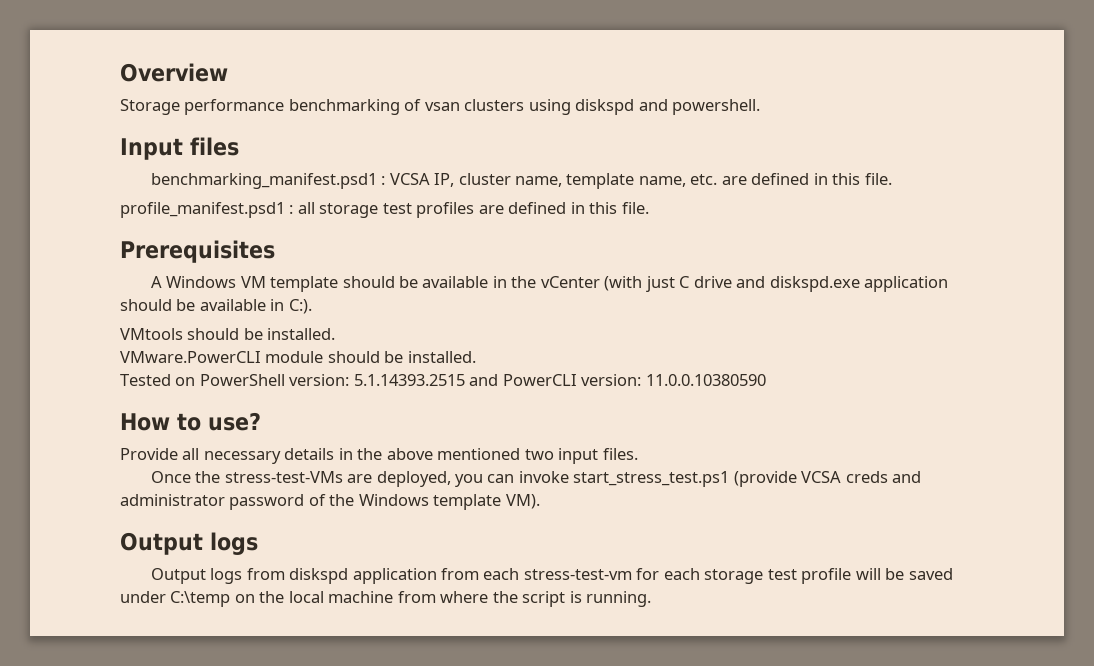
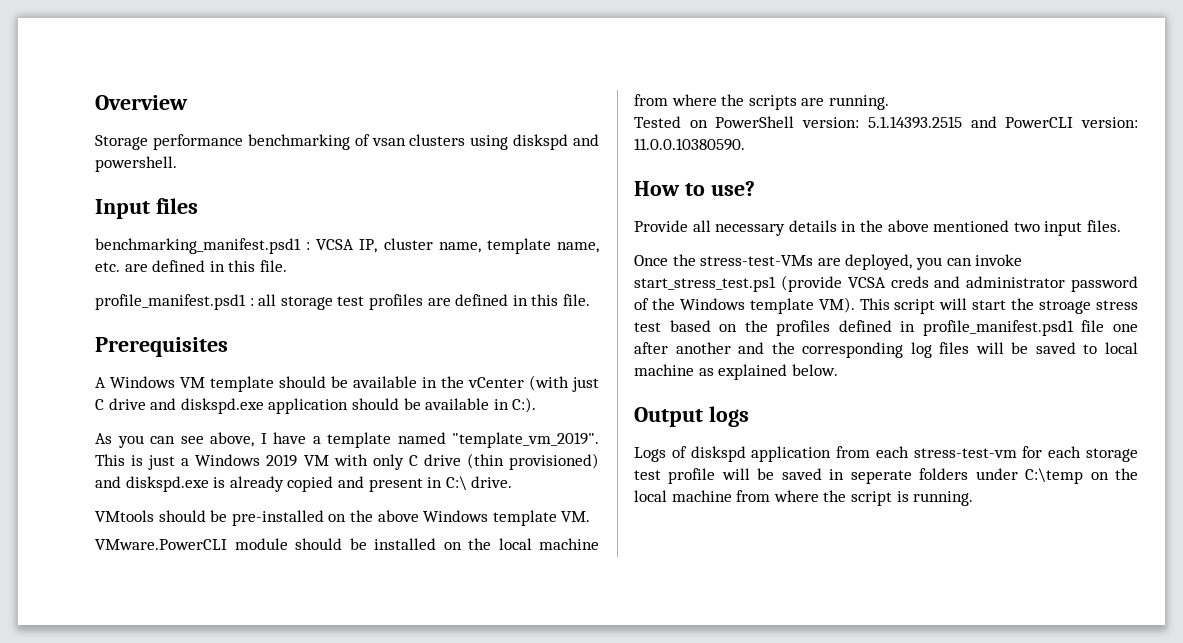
- VMtools should be installed.
- VMware.PowerCLI module should be installed.
+ As you can see above, I have a template named "template_vm_2019". This is just a Windows 2019 VM with only C drive (thin provisioned) and diskspd.exe is already copied and present in C:\ drive.
+ VMtools should be pre-installed on the above Windows template VM.
+ VMware.PowerCLI module should be installed on the local machine from where the scripts are running.
- Tested on PowerShell version: 5.1.14393.2515 and PowerCLI version: 11.0.0.10380590
+ Tested on PowerShell version: 5.1.14393.2515 and PowerCLI version: 11.0.0.10380590.
- Once the stress-test-VMs are deployed, you can invoke start_stress_test.ps1 (provide VCSA creds and administrator password of the Windows template VM).
+ Once the stress-test-VMs are deployed, you can invoke start_stress_test.ps1 (provide VCSA creds and administrator password of the Windows template VM). This script will start the stroage stress test based on the profiles defined in profile_manifest.psd1 file one after another and the corresponding log files will be saved to local machine as explained below.
- Output logs from diskspd application from each stress-test-vm for each storage test profile will be saved under C:\temp on the local machine from where the script is running.
+ Logs of diskspd application from each stress-test-vm for each storage test profile will be saved in seperate folders under C:\temp on the local machine from where the script is running.

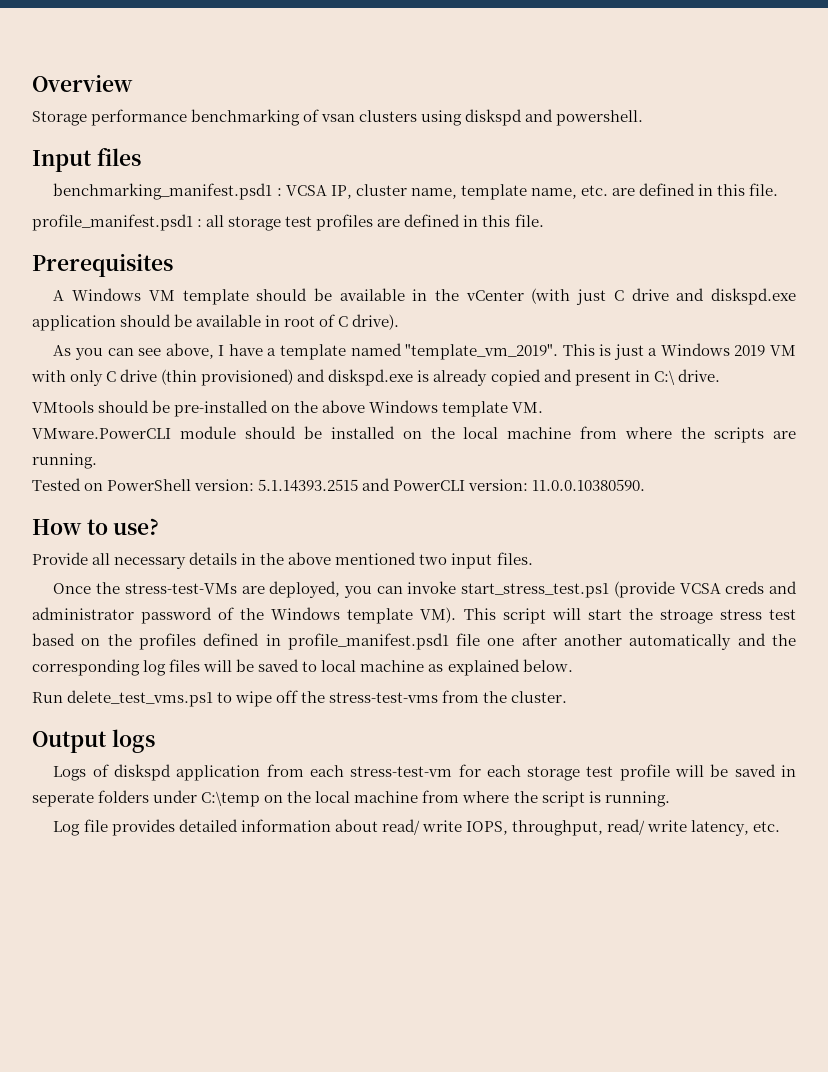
- A Windows VM template should be available in the vCenter (with just C drive and diskspd.exe application should be available in C:).
+ A Windows VM template should be available in the vCenter (with just C drive and diskspd.exe application should be available in root of C drive).
- Once the stress-test-VMs are deployed, you can invoke start_stress_test.ps1 (provide VCSA creds and administrator password of the Windows template VM). This script will start the stroage stress test based on the profiles defined in profile_manifest.psd1 file one after another and the corresponding log files will be saved to local machine as explained below.
+ Once the stress-test-VMs are deployed, you can invoke start_stress_test.ps1 (provide VCSA creds and administrator password of the Windows template VM). This script will start the stroage stress test based on the profiles defined in profile_manifest.psd1 file one after another automatically and the corresponding log files will be saved to local machine as explained below.
+ Run delete_test_vms.ps1 to wipe off the stress-test-vms from the cluster.
+ Log file provides detailed information about read/ write IOPS, throughput, read/ write latency, etc.

